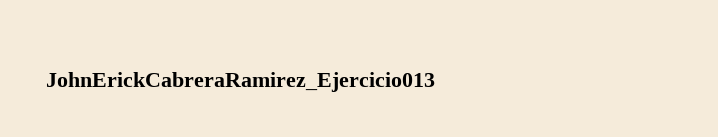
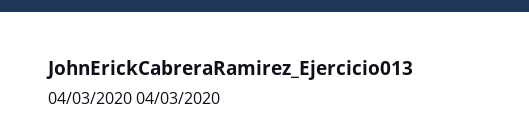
+ 04/03/2020 04/03/2020

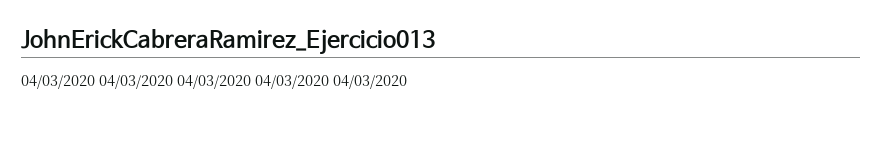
- 04/03/2020 04/03/2020
+ 04/03/2020 04/03/2020 04/03/2020 04/03/2020 04/03/2020

